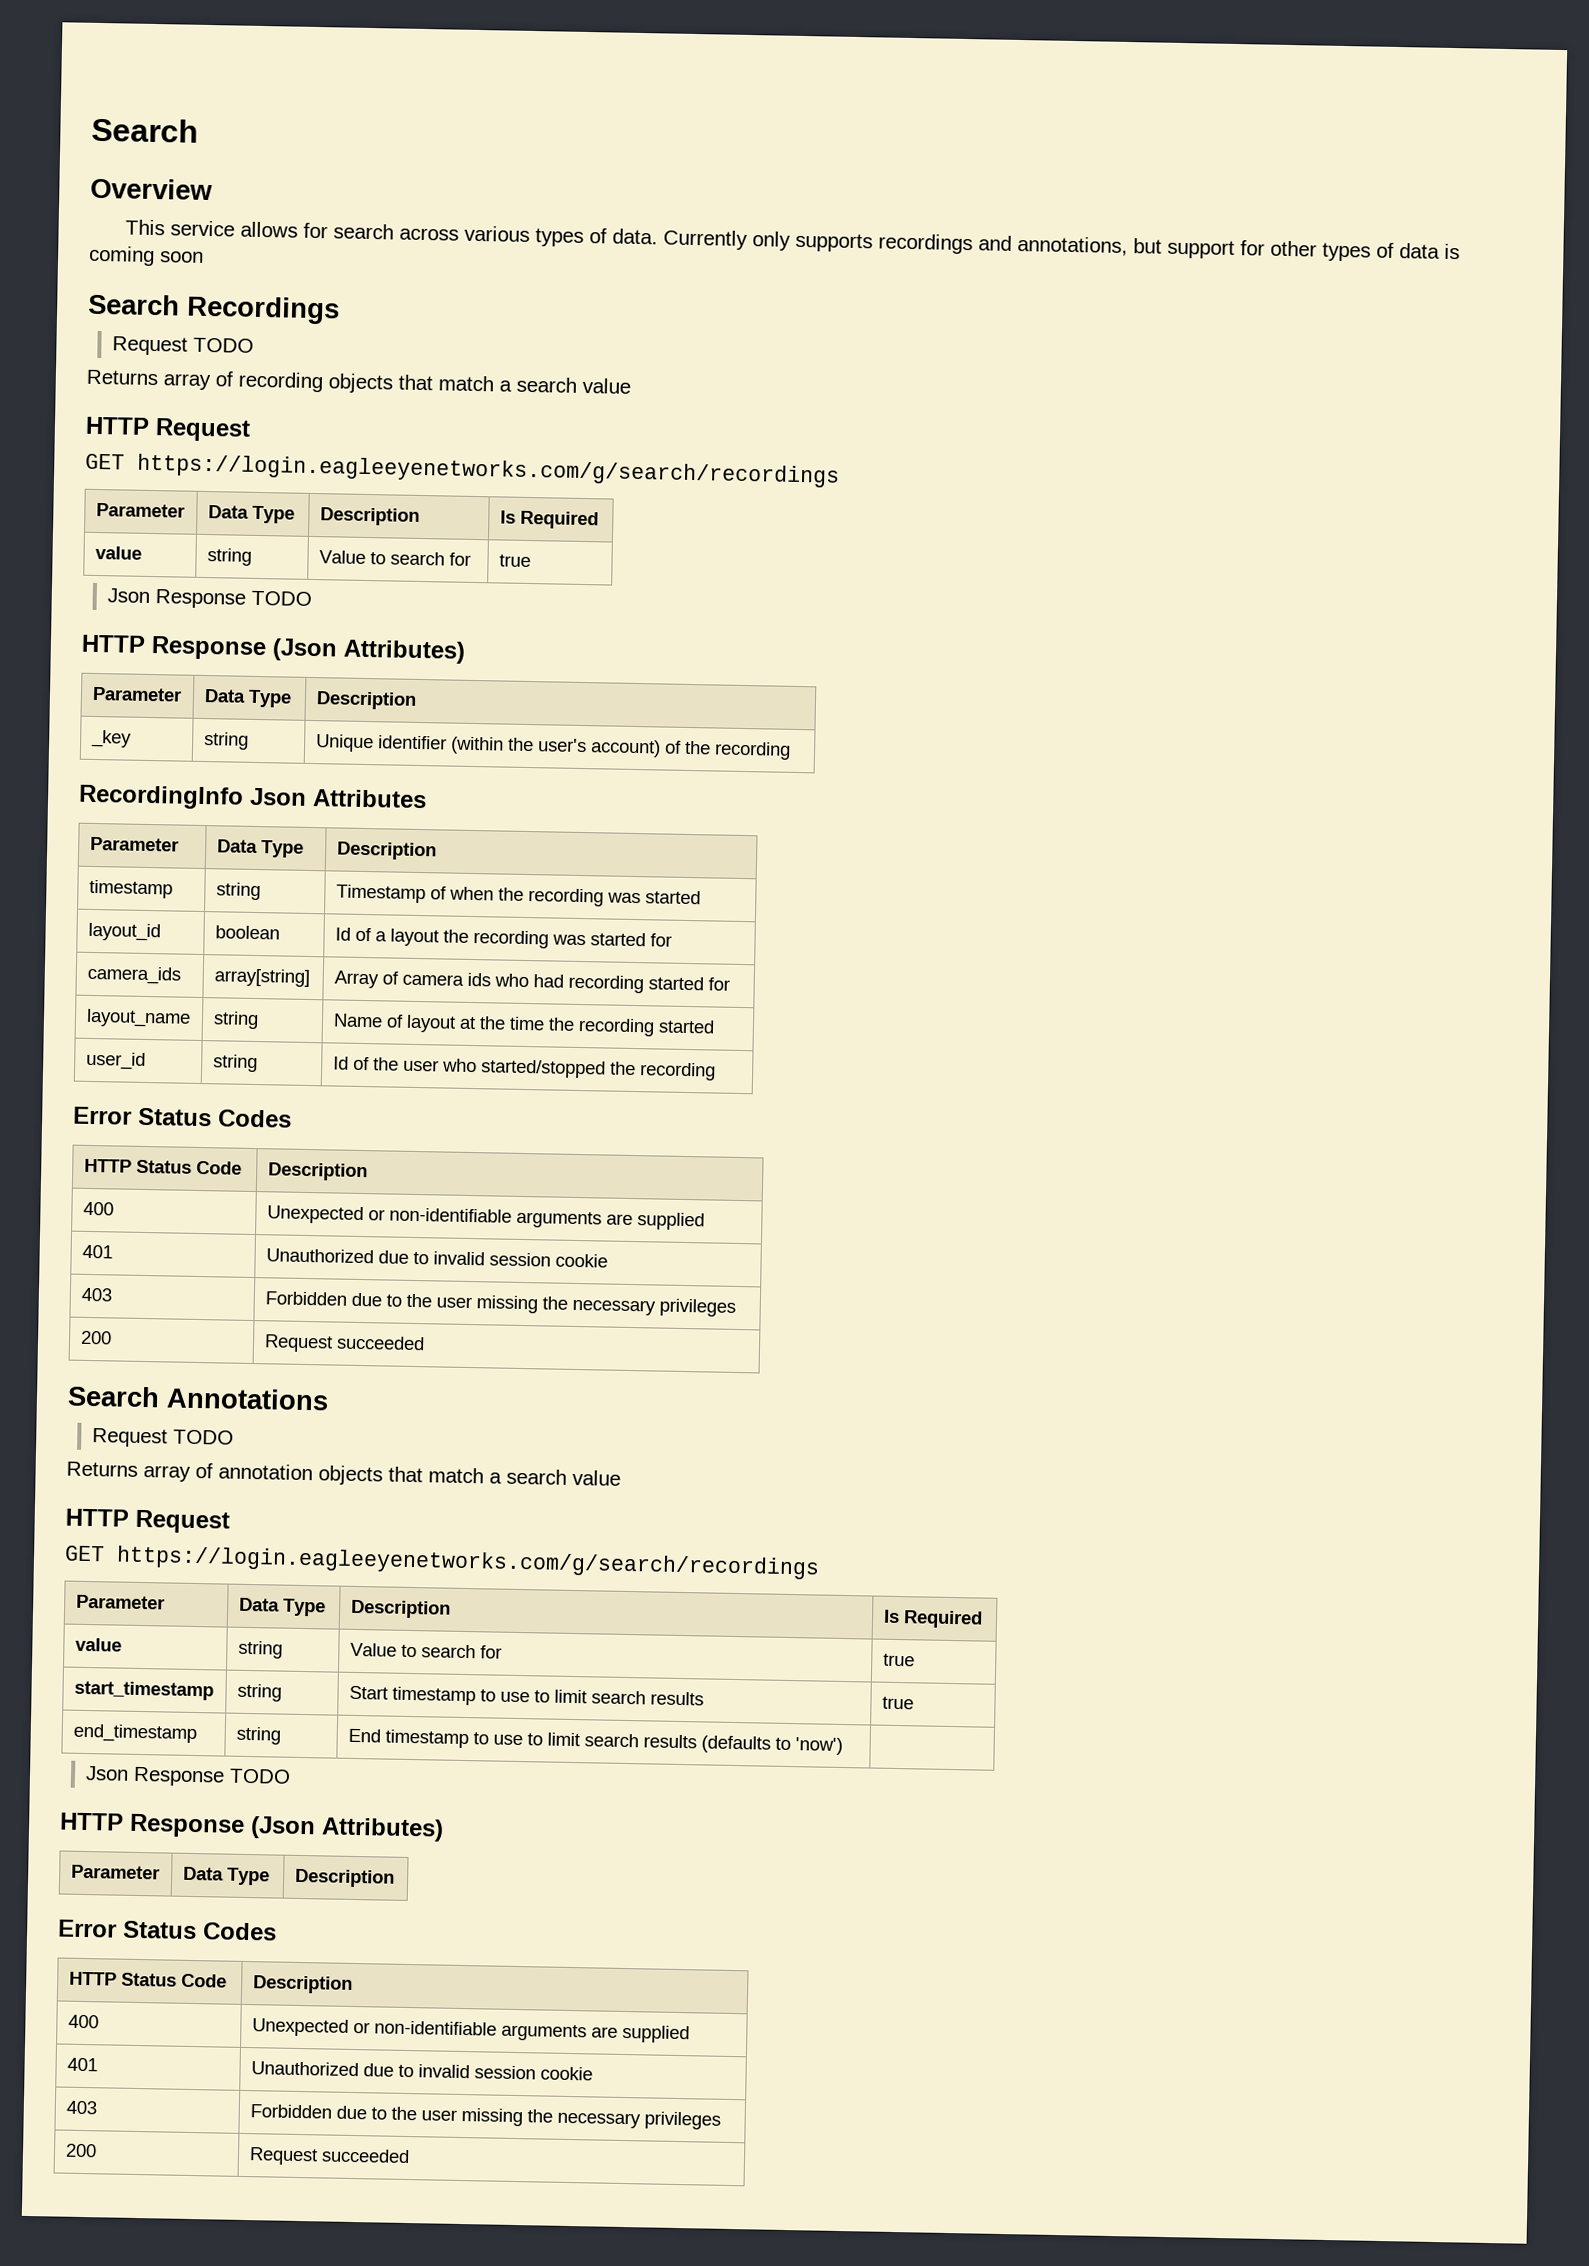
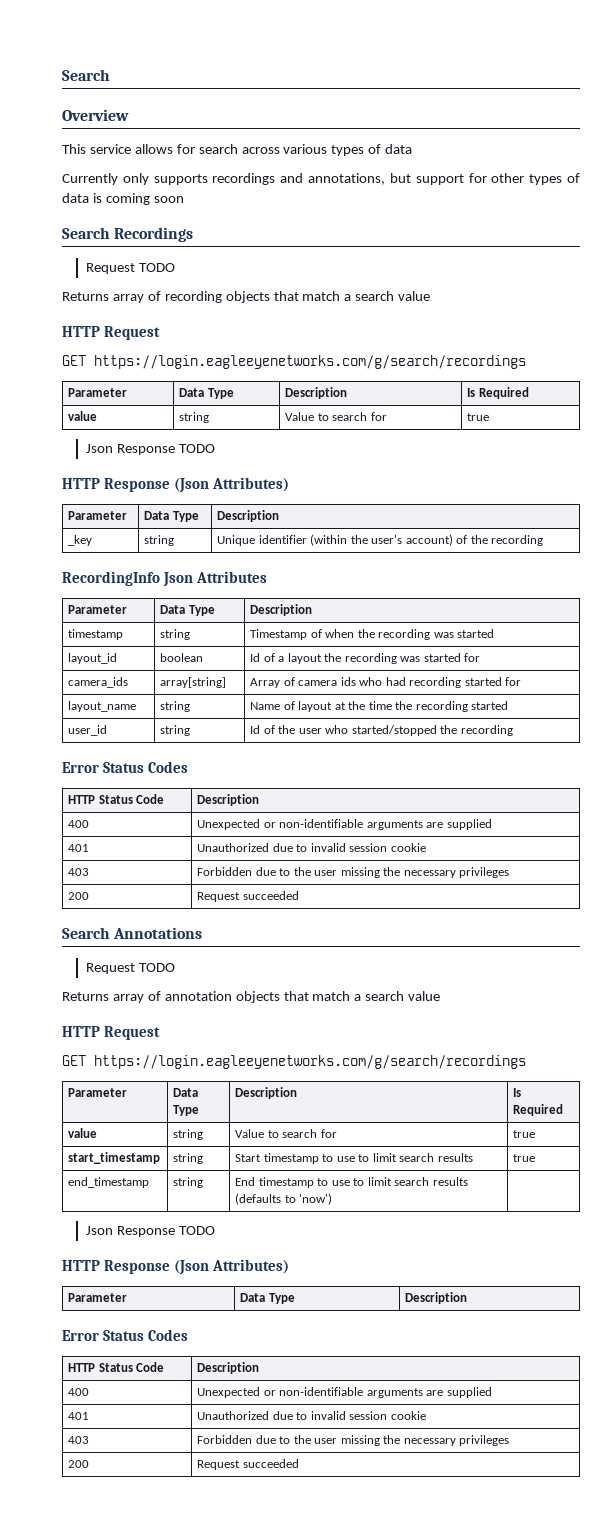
- This service allows for search across various types of data. Currently only supports recordings and annotations, but support for other types of data is coming soon
+ This service allows for search across various types of data
+ Currently only supports recordings and annotations, but support for other types of data is coming soon

